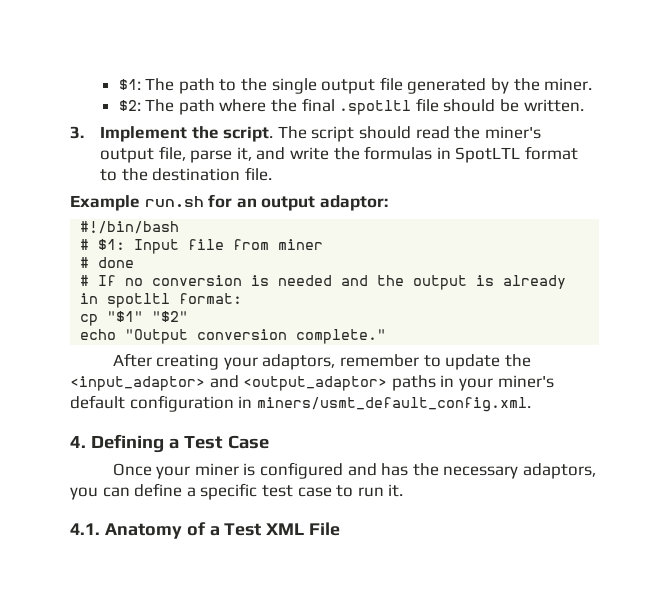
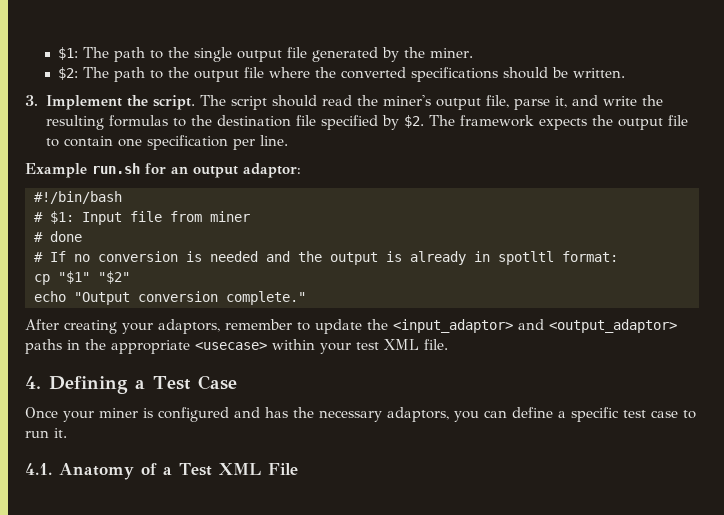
- $2: The path where the final .spotltl file should be written.
+ $2: The path to the output file where the converted specifications should be written.
- The script should read the miner's output file, parse it, and write the formulas in SpotLTL format to the destination file.
+ The script should read the miner's output file, parse it, and write the resulting formulas to the destination file specified by $2. The framework expects the output file to contain one specification per line.
- After creating your adaptors, remember to update the <input_adaptor> and <output_adaptor> paths in your miner's default configuration in miners/usmt_default_config.xml.
+ After creating your adaptors, remember to update the <input_adaptor> and <output_adaptor> paths in the appropriate <usecase> within your test XML file.

